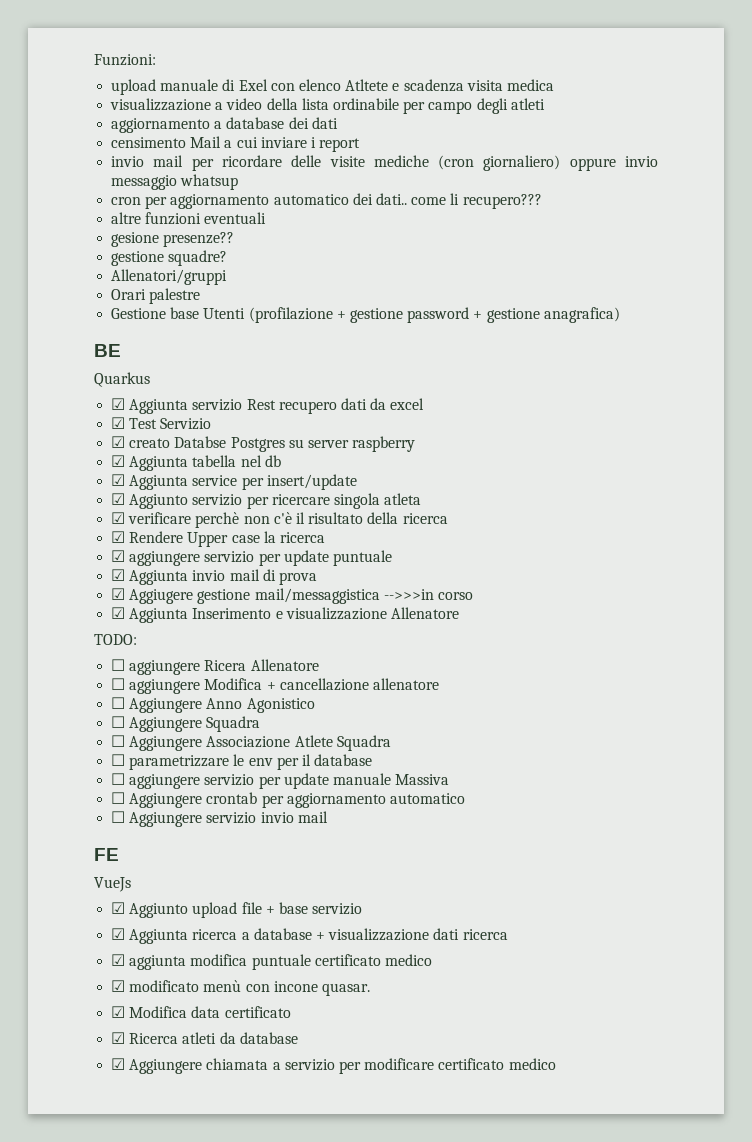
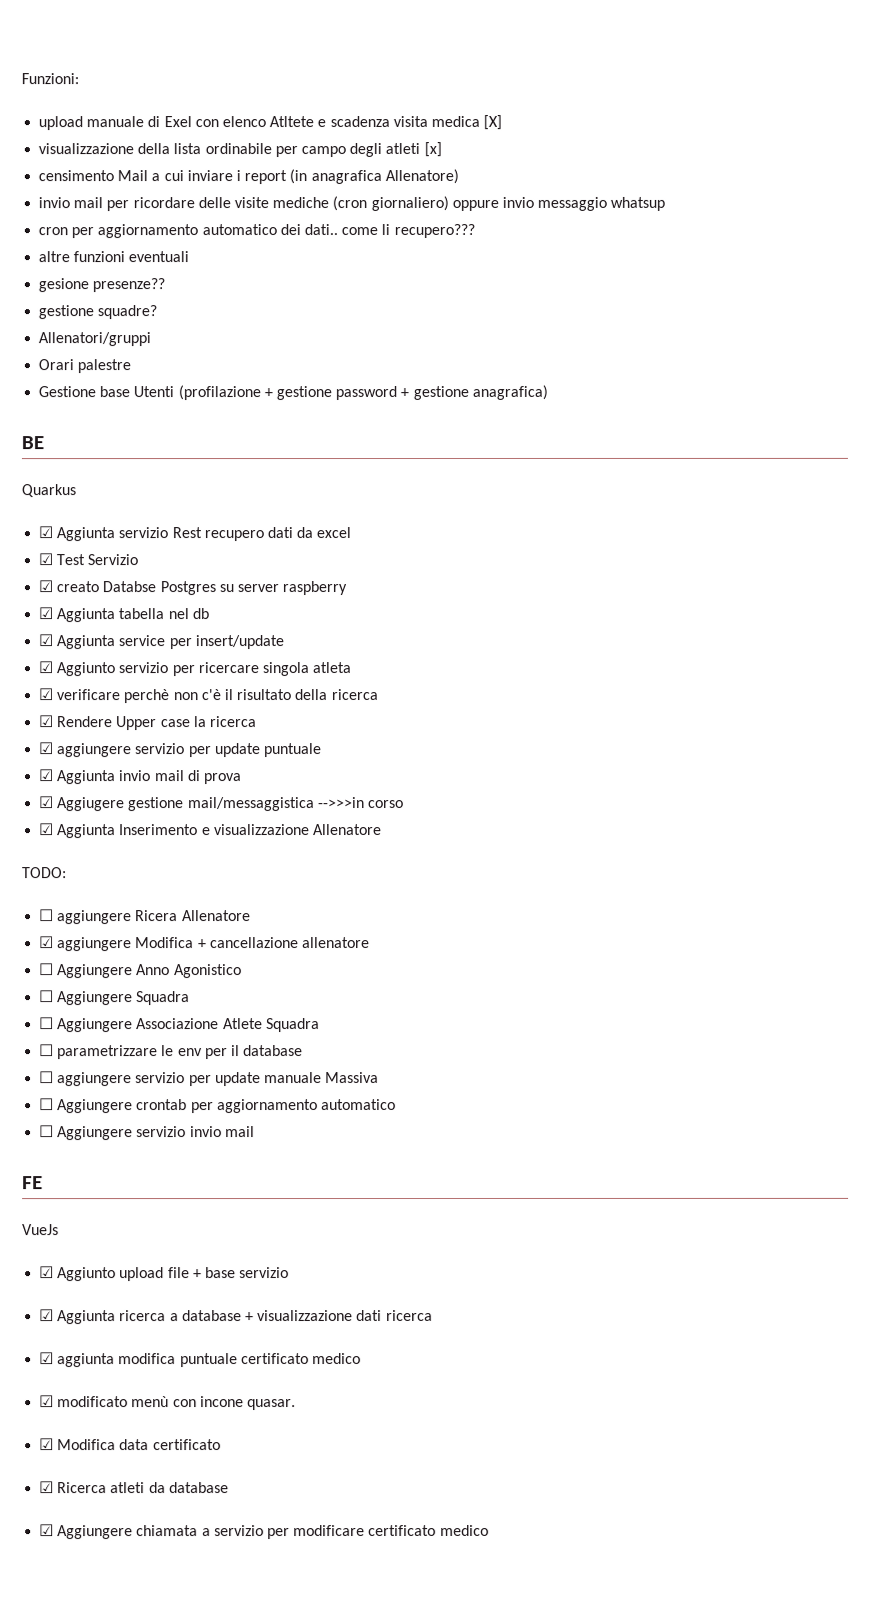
- upload manuale di Exel con elenco Atltete e scadenza visita medica
- visualizzazione a video della lista ordinabile per campo degli atleti
- aggiornamento a database dei dati
+ upload manuale di Exel con elenco Atltete e scadenza visita medica [X]
+ visualizzazione della lista ordinabile per campo degli atleti [x]
- censimento Mail a cui inviare i report
+ censimento Mail a cui inviare i report (in anagrafica Allenatore)
- ☐ aggiungere Modifica + cancellazione allenatore
+ ☑ aggiungere Modifica + cancellazione allenatore

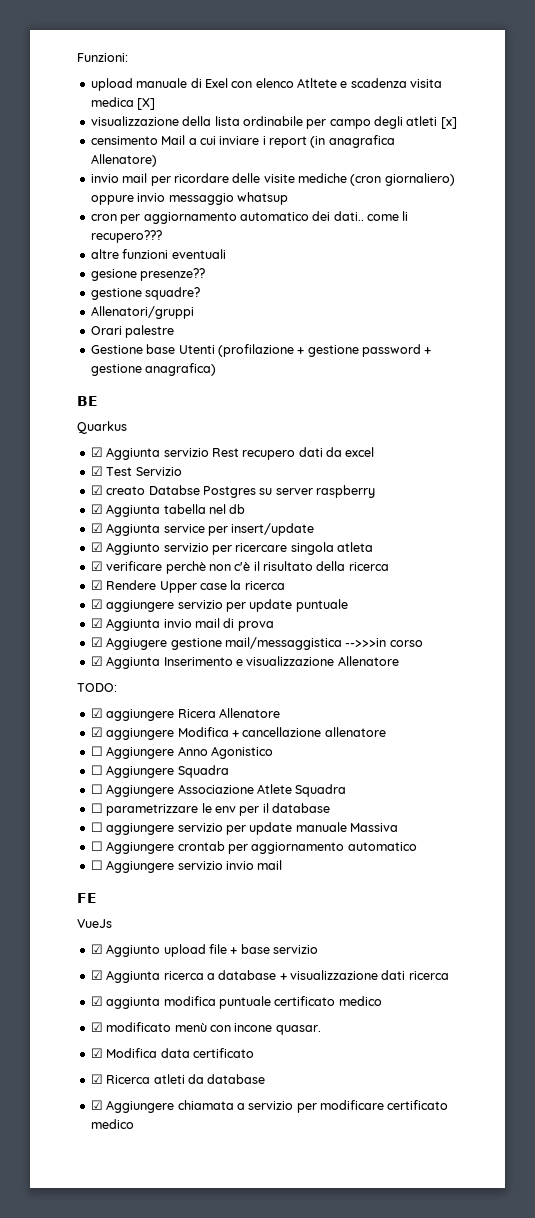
- ☐ aggiungere Ricera Allenatore
+ ☑ aggiungere Ricera Allenatore

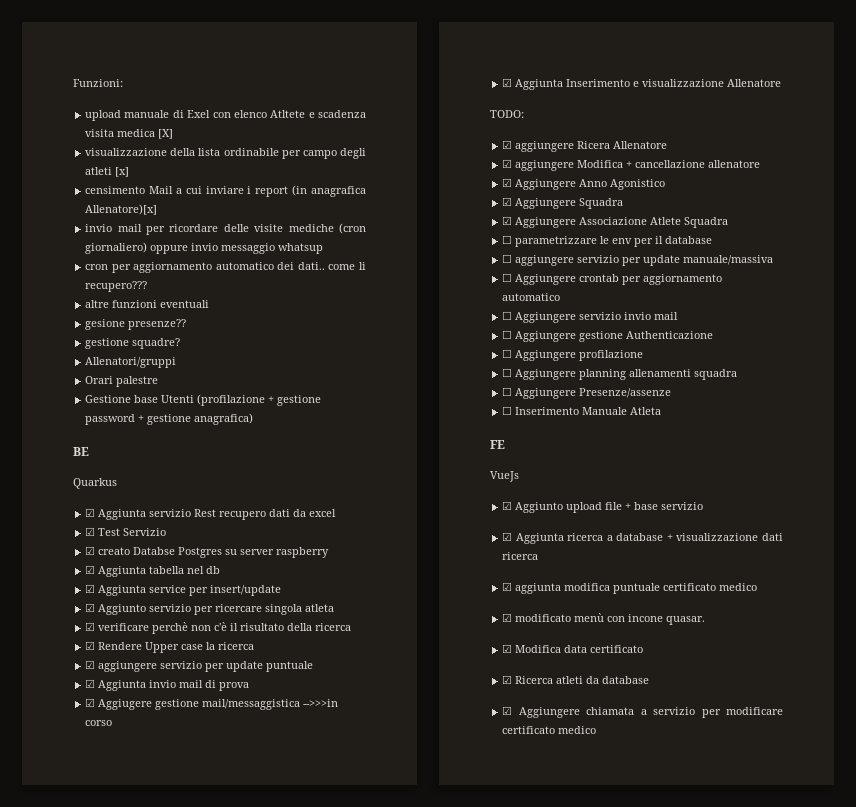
- censimento Mail a cui inviare i report (in anagrafica Allenatore)
+ censimento Mail a cui inviare i report (in anagrafica Allenatore)[x]
- ☐ Aggiungere Anno Agonistico
+ ☑ Aggiungere Anno Agonistico
- ☐ Aggiungere Squadra
+ ☑ Aggiungere Squadra
- ☐ Aggiungere Associazione Atlete Squadra
+ ☑ Aggiungere Associazione Atlete Squadra
- ☐ aggiungere servizio per update manuale Massiva
+ ☐ aggiungere servizio per update manuale/massiva
+ ☐ Aggiungere gestione Authenticazione
+ ☐ Aggiungere profilazione
+ ☐ Aggiungere planning allenamenti squadra
+ ☐ Aggiungere Presenze/assenze
+ ☐ Inserimento Manuale Atleta

